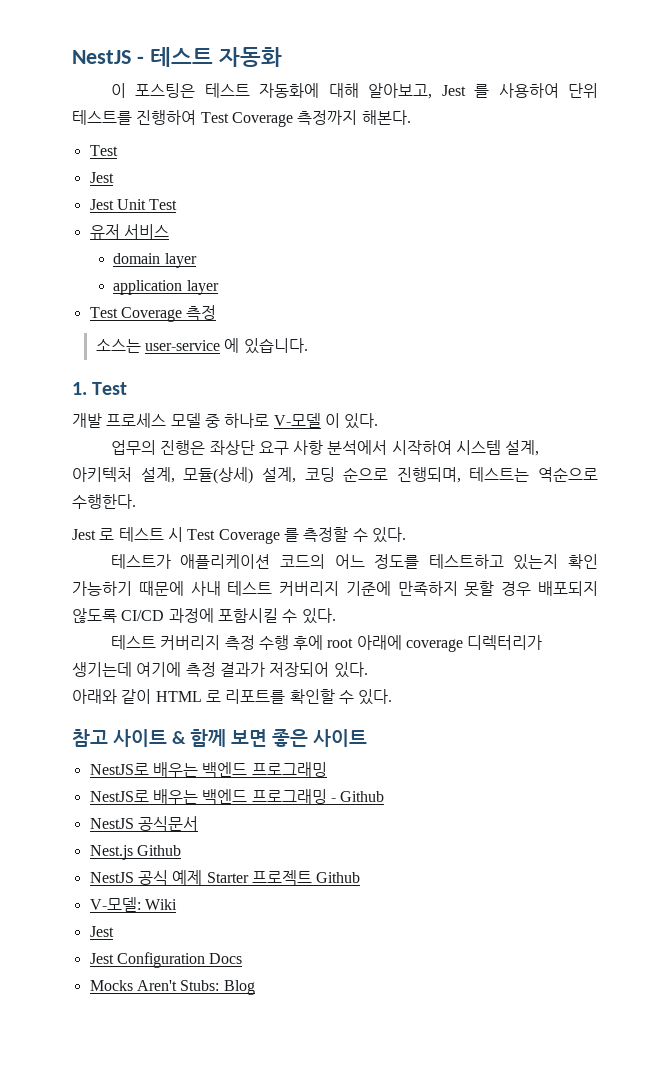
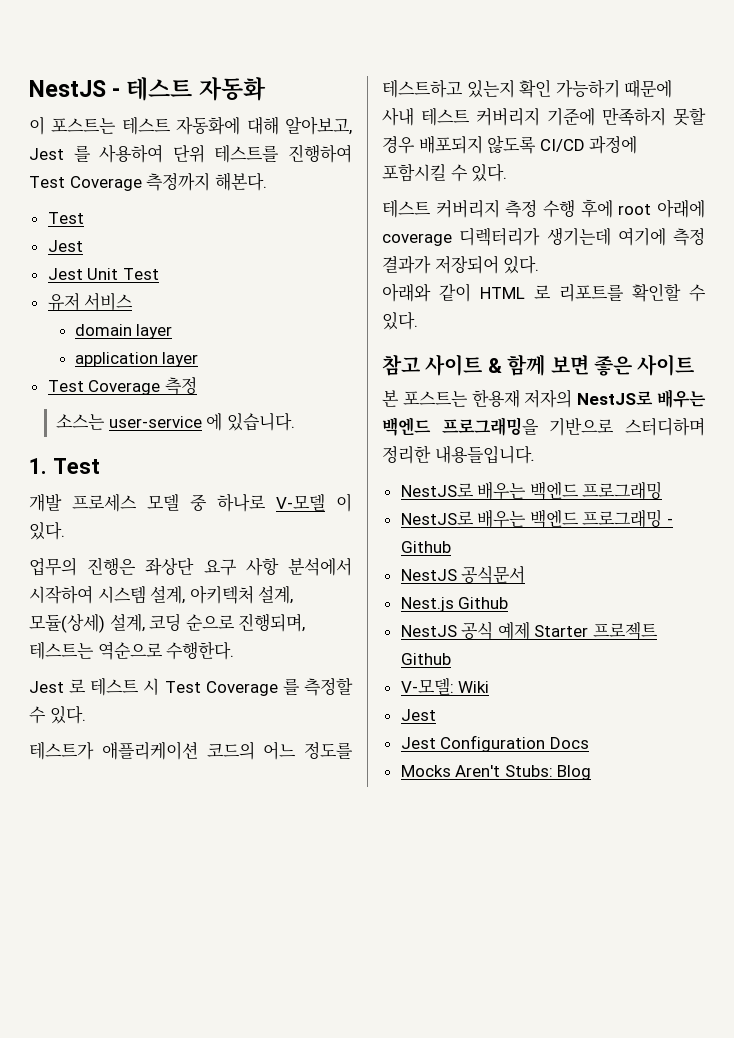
- 이 포스팅은 테스트 자동화에 대해 알아보고, Jest 를 사용하여 단위 테스트를 진행하여 Test Coverage 측정까지 해본다.
+ 이 포스트는 테스트 자동화에 대해 알아보고, Jest 를 사용하여 단위 테스트를 진행하여 Test Coverage 측정까지 해본다.
+ 본 포스트는 한용재 저자의 NestJS로 배우는 백엔드 프로그래밍을 기반으로 스터디하며 정리한 내용들입니다.

